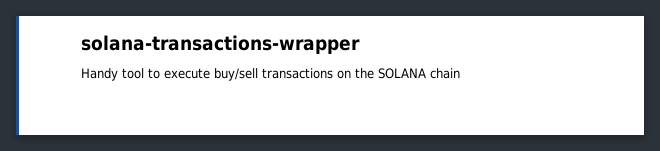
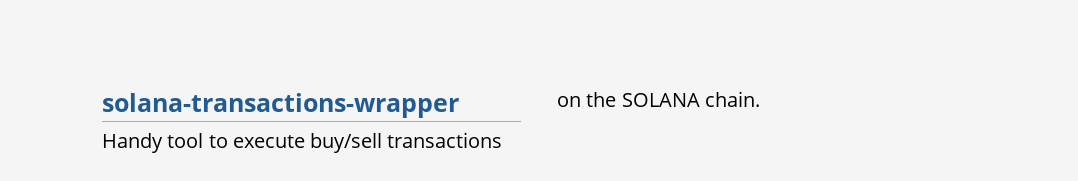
- Handy tool to execute buy/sell transactions on the SOLANA chain
+ Handy tool to execute buy/sell transactions on the SOLANA chain.

